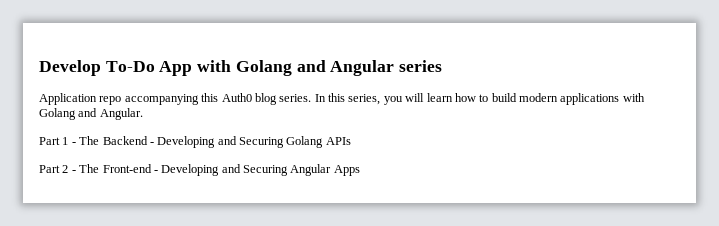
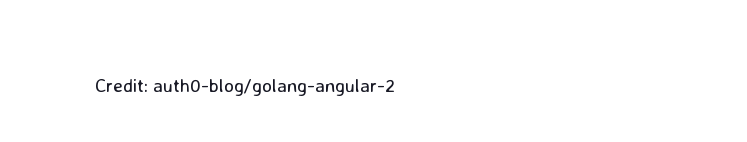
- Develop To-Do App with Golang and Angular series
- Application repo accompanying this Auth0 blog series. In this series, you will learn how to build modern applications with Golang and Angular.
- Part 1 - The Backend - Developing and Securing Golang APIs
- Part 2 - The Front-end - Developing and Securing Angular Apps
+ Credit: auth0-blog/golang-angular-2

